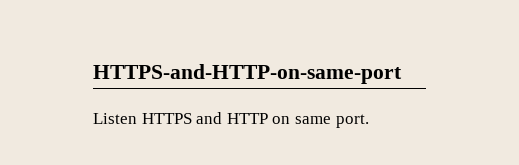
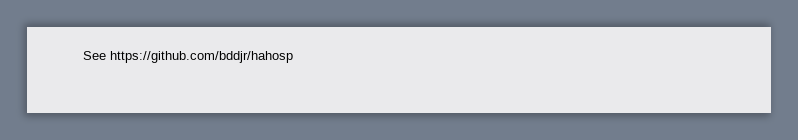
- HTTPS-and-HTTP-on-same-port
- Listen HTTPS and HTTP on same port.
+ See https://github.com/bddjr/hahosp

